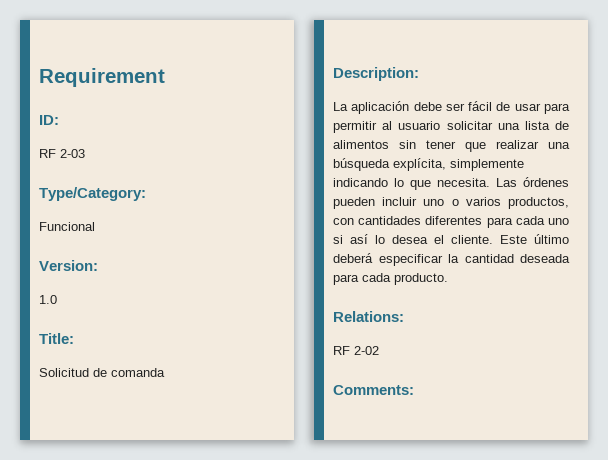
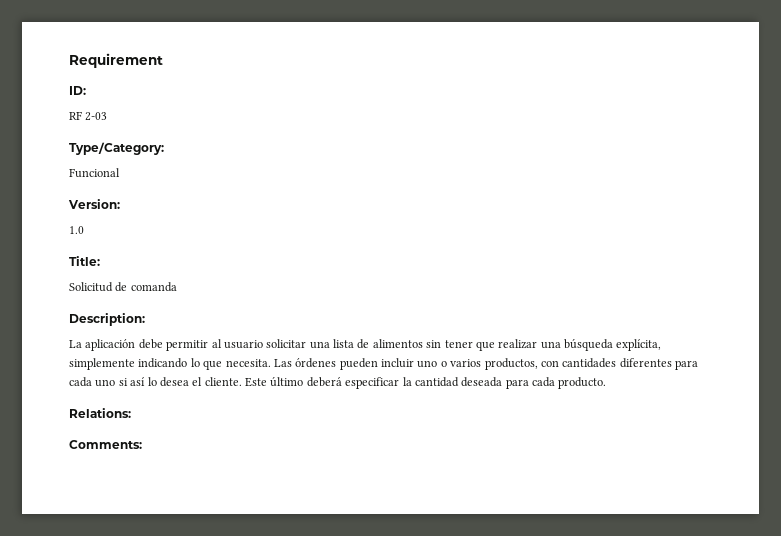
- La aplicación debe ser fácil de usar para permitir al usuario solicitar una lista de alimentos sin tener que realizar una búsqueda explícita, simplemente indicando lo que necesita.
+ La aplicación debe permitir al usuario solicitar una lista de alimentos sin tener que realizar una búsqueda explícita, simplemente indicando lo que necesita.
- RF 2-02

